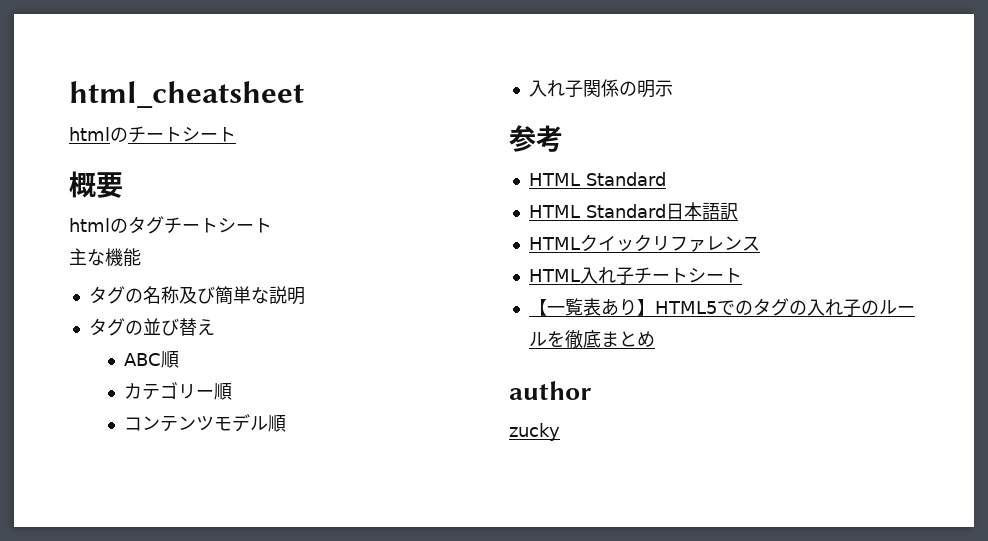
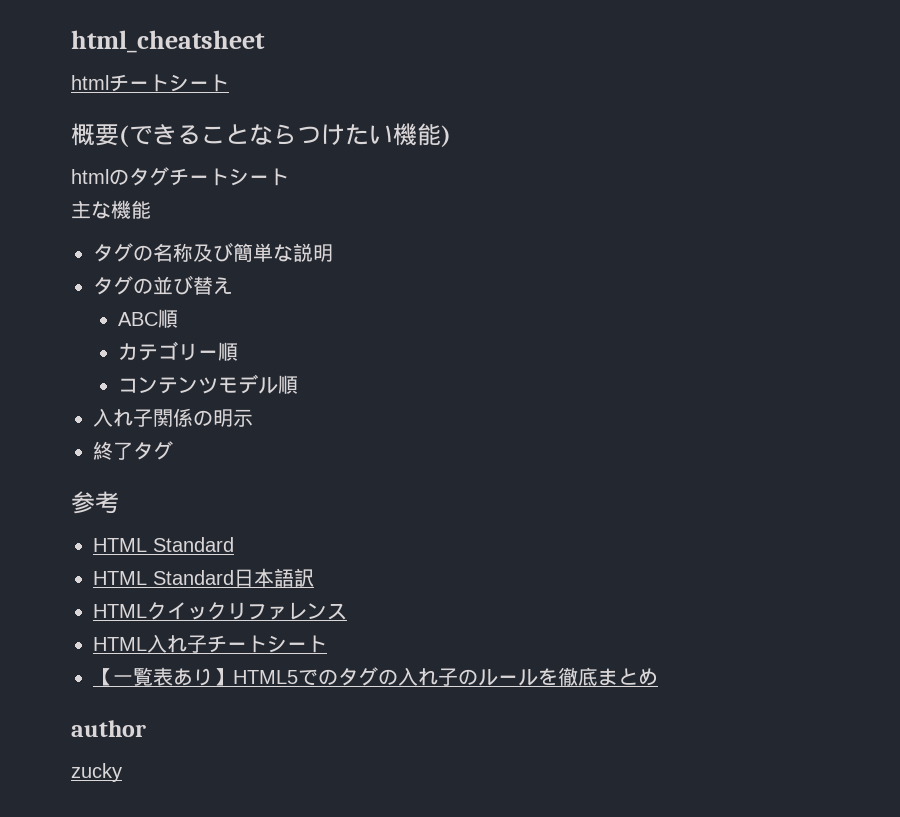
- htmlのチートシート
+ htmlチートシート
- 概要
+ 概要(できることならつけたい機能)
+ 終了タグ

